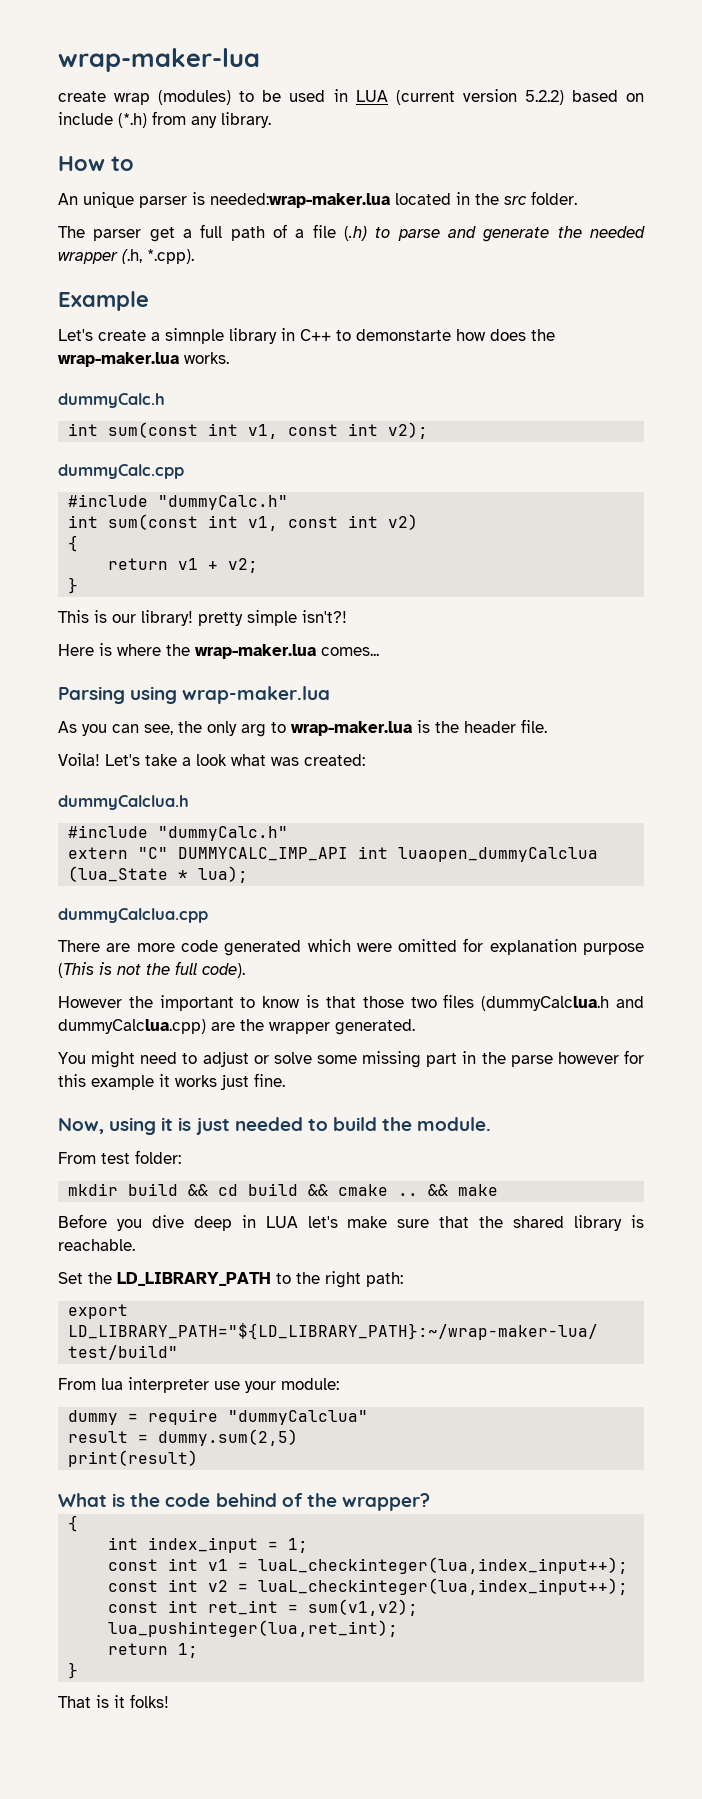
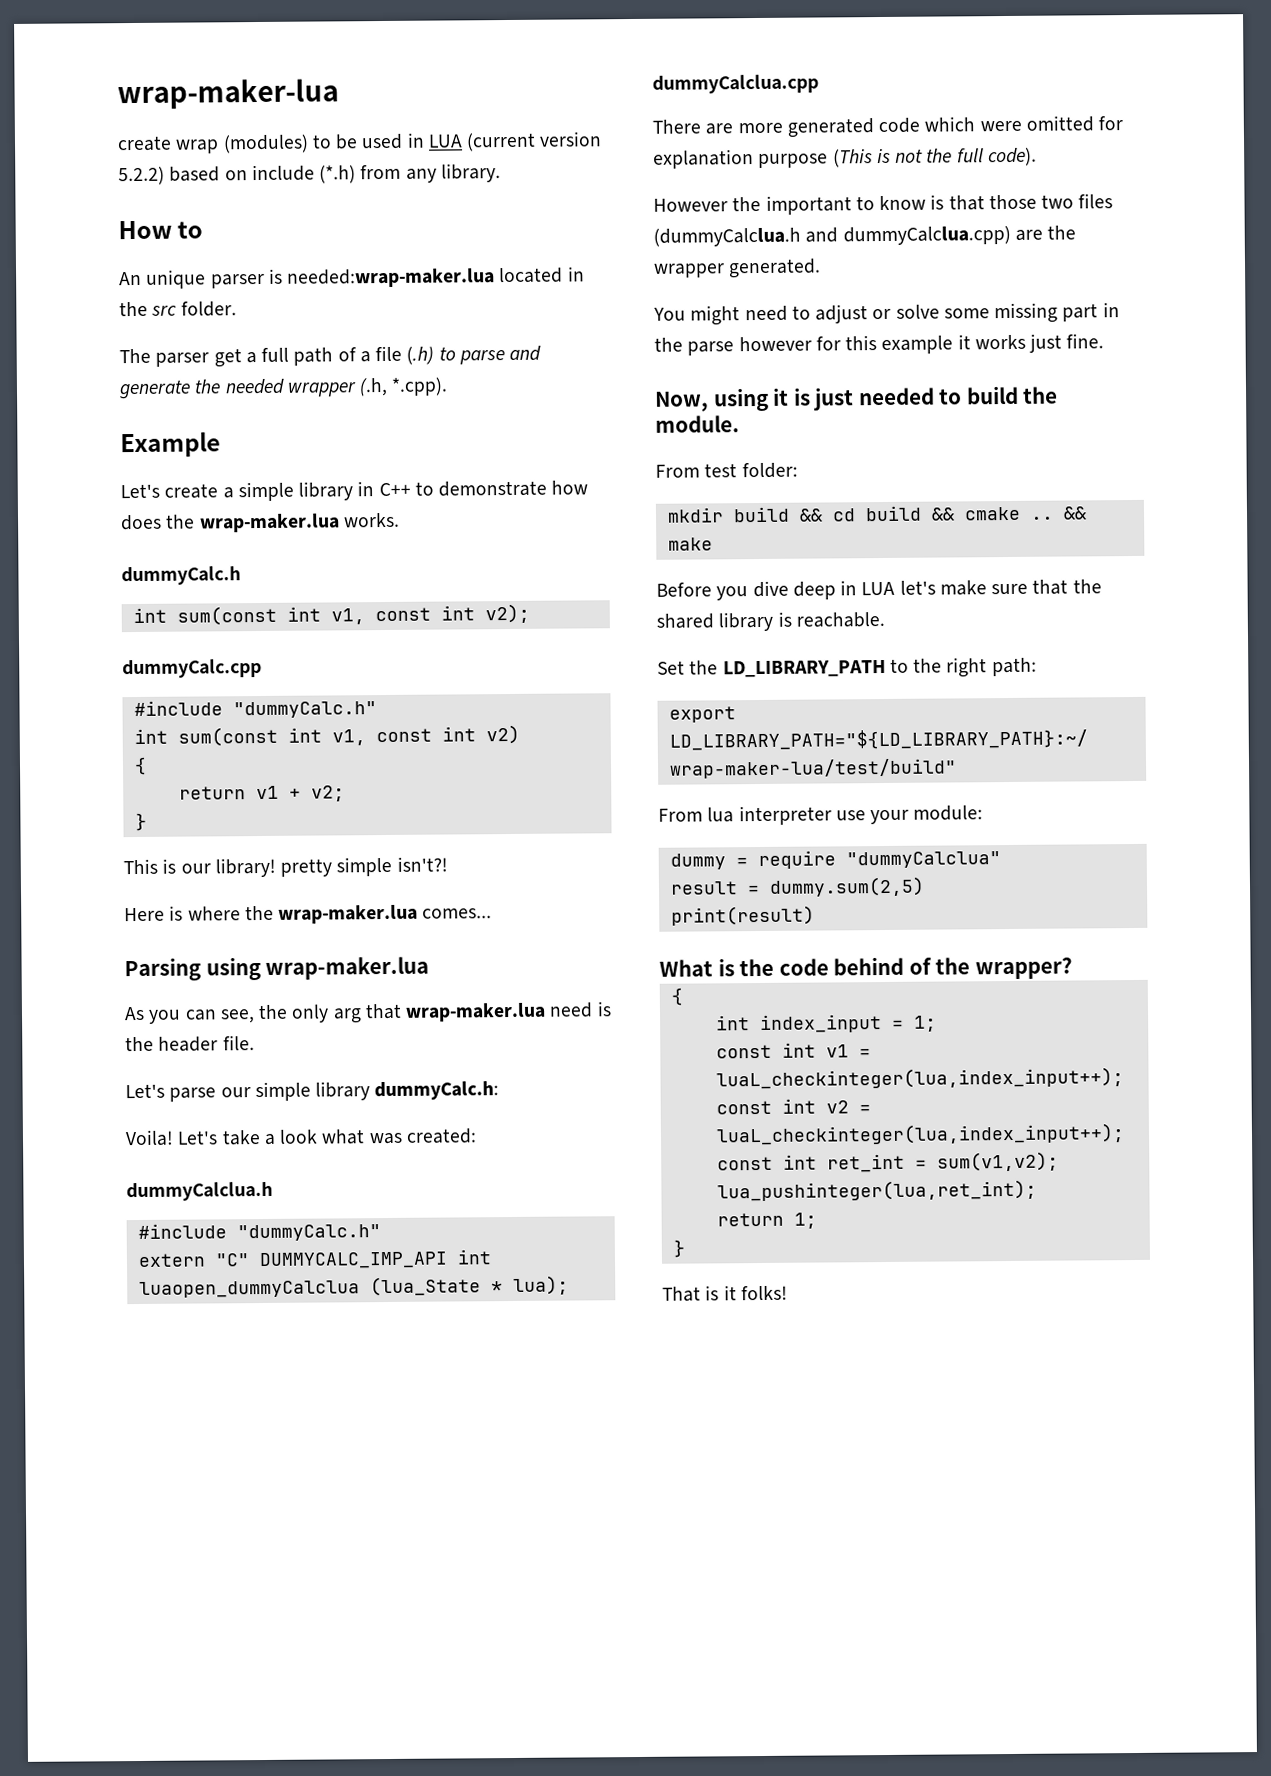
- Let's create a simnple library in C++ to demonstarte how does the wrap-maker.lua works.
+ Let's create a simple library in C++ to demonstrate how does the wrap-maker.lua works.
- As you can see, the only arg to wrap-maker.lua is the header file.
+ As you can see, the only arg that wrap-maker.lua need is the header file.
+ Let's parse our simple library dummyCalc.h:
- There are more code generated which were omitted for explanation purpose (This is not the full code).
+ There are more generated code which were omitted for explanation purpose (This is not the full code).

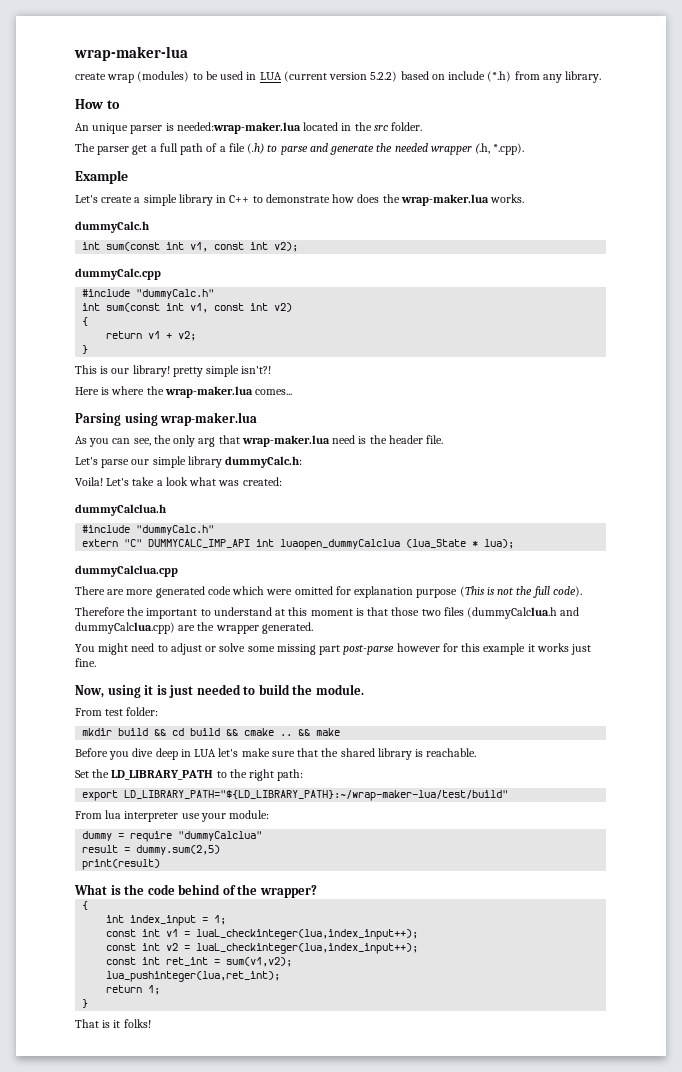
- However the important to know is that those two files (dummyCalclua.h and dummyCalclua.cpp) are the wrapper generated.
+ Therefore the important to understand at this moment is that those two files (dummyCalclua.h and dummyCalclua.cpp) are the wrapper generated.
- You might need to adjust or solve some missing part in the parse however for this example it works just fine.
+ You might need to adjust or solve some missing part post-parse however for this example it works just fine.

